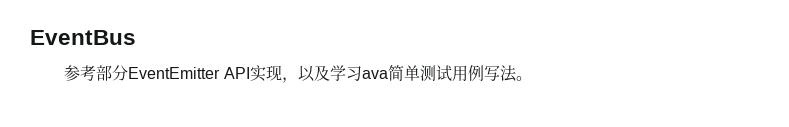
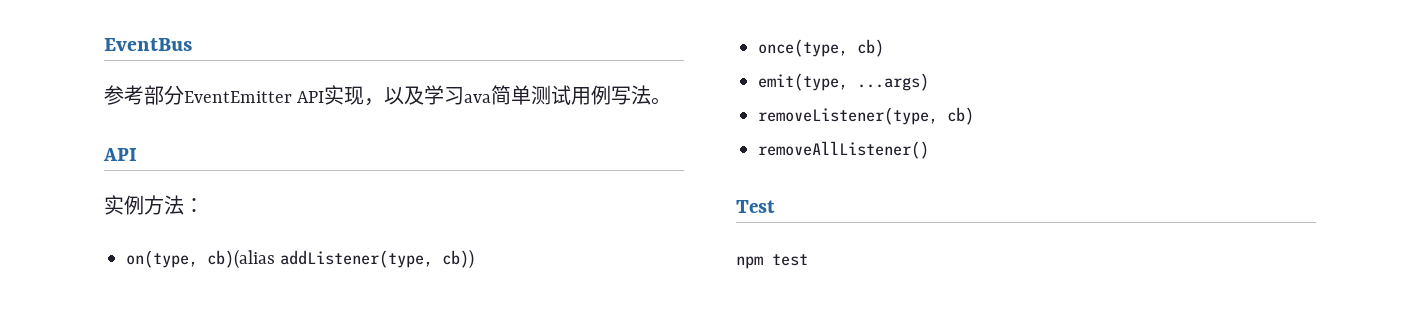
  参考部分EventEmitter API实现，以及学习ava简单测试用例写法。
+ API
+ 实例方法：
+ on(type, cb)(alias addListener(type, cb))
+ once(type, cb)
+ emit(type, ...args)
+ removeListener(type, cb)
+ removeAllListener()
+ Test
+ npm test

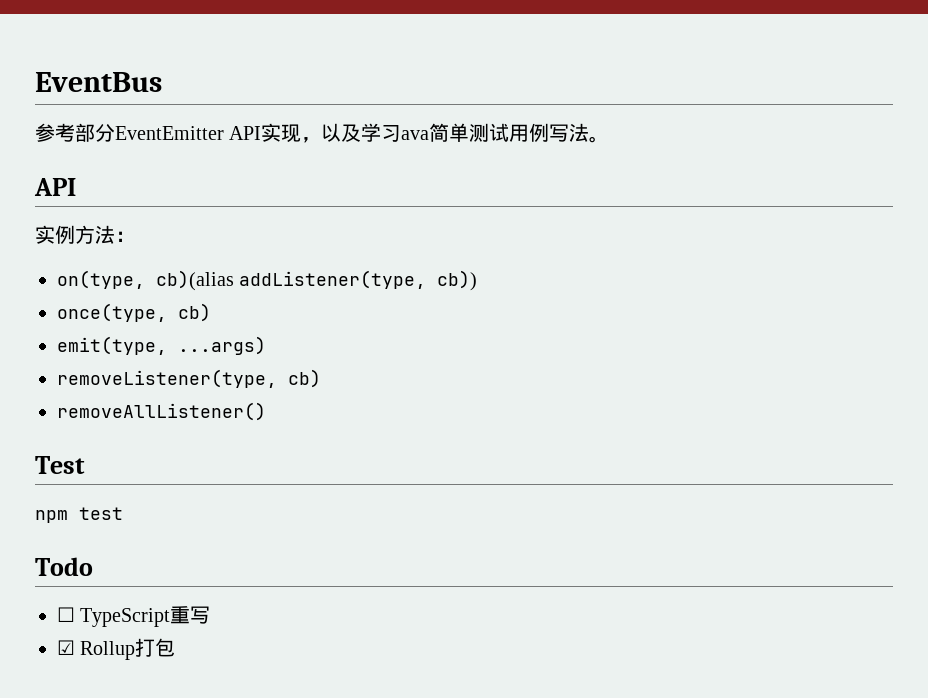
+ Todo
+ ☐ TypeScript重写
+ ☑ Rollup打包

